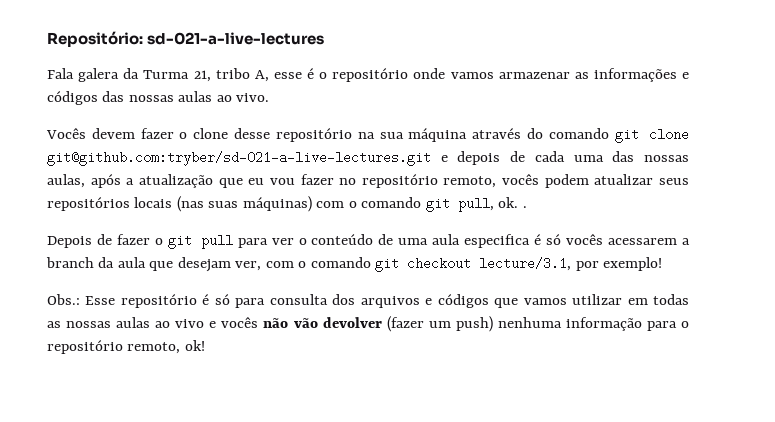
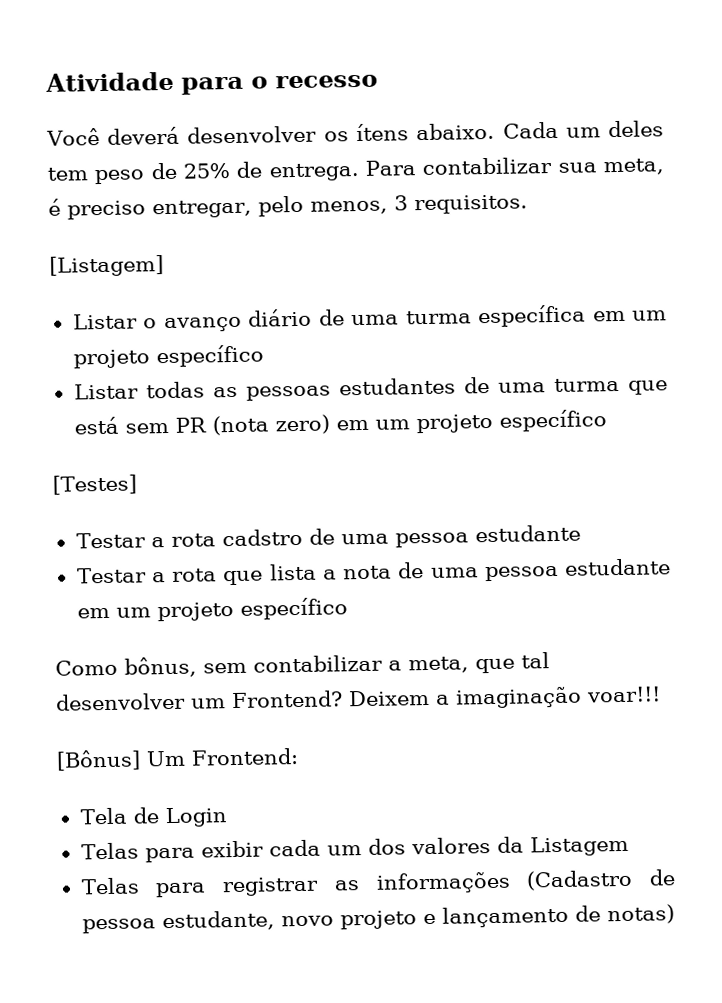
- Repositório: sd-021-a-live-lectures
- Fala galera da Turma 21, tribo A, esse é o repositório onde vamos armazenar as informações e códigos das nossas aulas ao vivo.
- Vocês devem fazer o clone desse repositório na sua máquina através do comando git clone git@github.com:tryber/sd-021-a-live-lectures.git e depois de cada uma das nossas aulas, após a atualização que eu vou fazer no repositório remoto, vocês podem atualizar seus repositórios locais (nas suas máquinas) com o comando git pull, ok. .
- Depois de fazer o git pull para ver o conteúdo de uma aula especifica é só vocês acessarem a branch da aula que desejam ver, com o comando git checkout lecture/3.1, por exemplo!
- Obs.: Esse repositório é só para consulta dos arquivos e códigos que vamos utilizar em todas as nossas aulas ao vivo e vocês não vão devolver (fazer um push) nenhuma informação para o repositório remoto, ok!
+ Atividade para o recesso
+ Você deverá desenvolver os ítens abaixo. Cada um deles tem peso de 25% de entrega. Para contabilizar sua meta, é preciso entregar, pelo menos, 3 requisitos.
+ [Listagem]
+ Listar o avanço diário de uma turma específica em um projeto específico
+ Listar todas as pessoas estudantes de uma turma que está sem PR (nota zero) em um projeto específico
+ [Testes]
+ Testar a rota cadstro de uma pessoa estudante
+ Testar a rota que lista a nota de uma pessoa estudante em um projeto específico
+ Como bônus, sem contabilizar a meta, que tal desenvolver um Frontend? Deixem a imaginação voar!!!
+ [Bônus] Um Frontend:
+ Tela de Login
+ Telas para exibir cada um dos valores da Listagem
+ Telas para registrar as informações (Cadastro de pessoa estudante, novo projeto e lançamento de notas)

